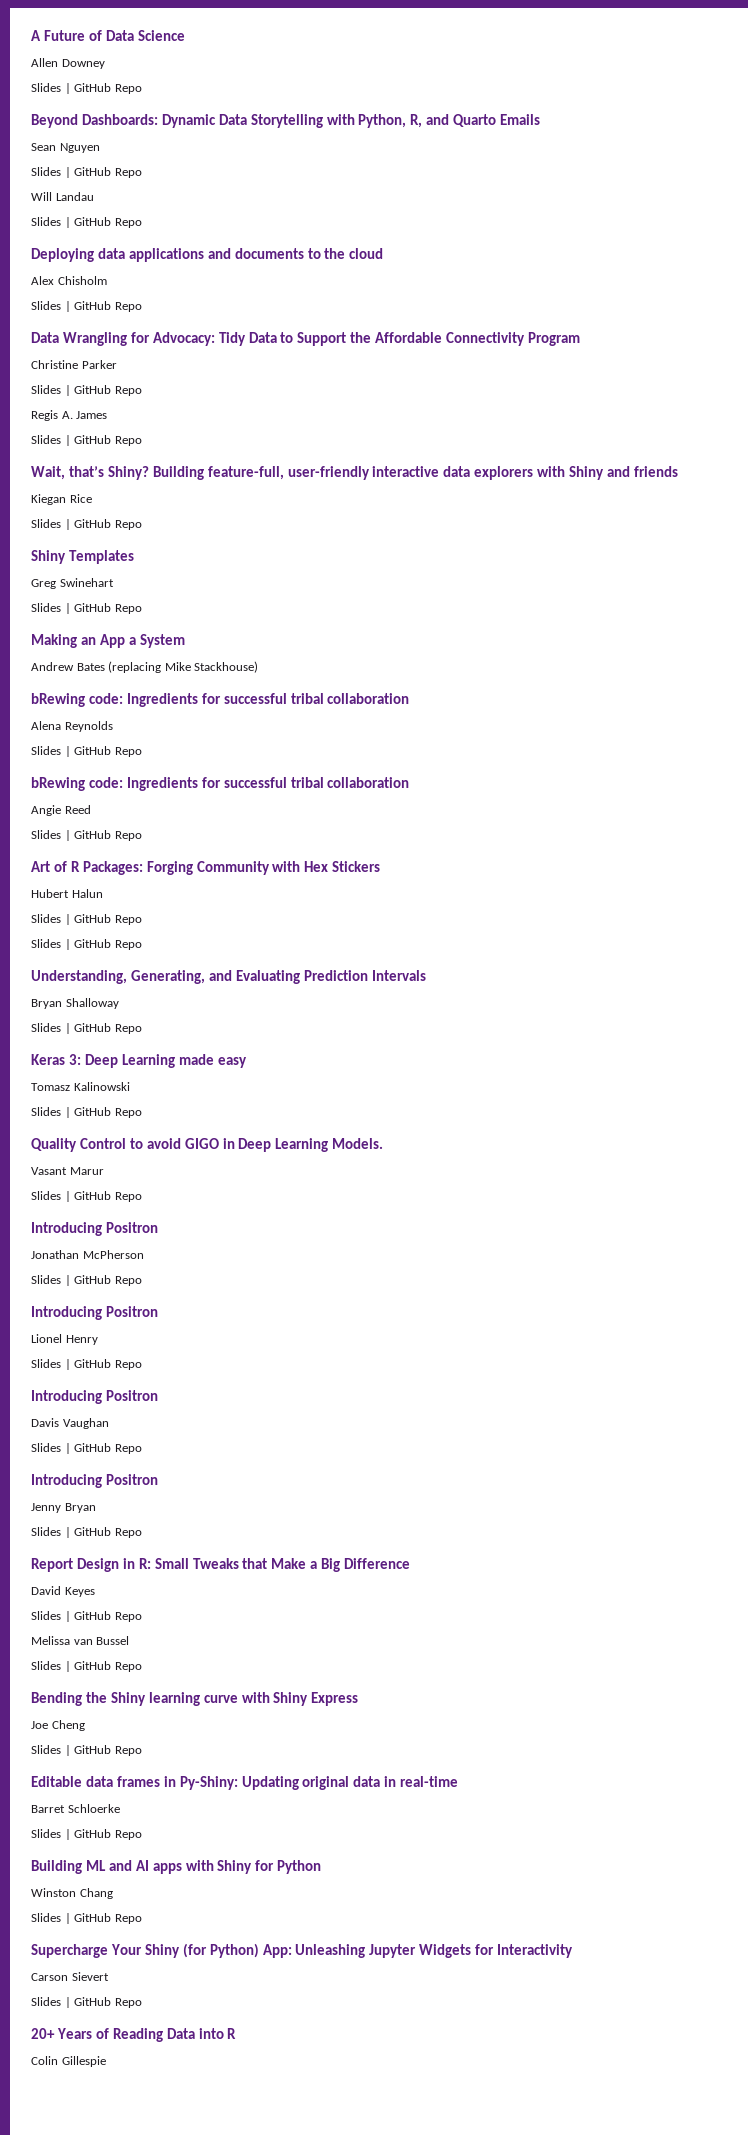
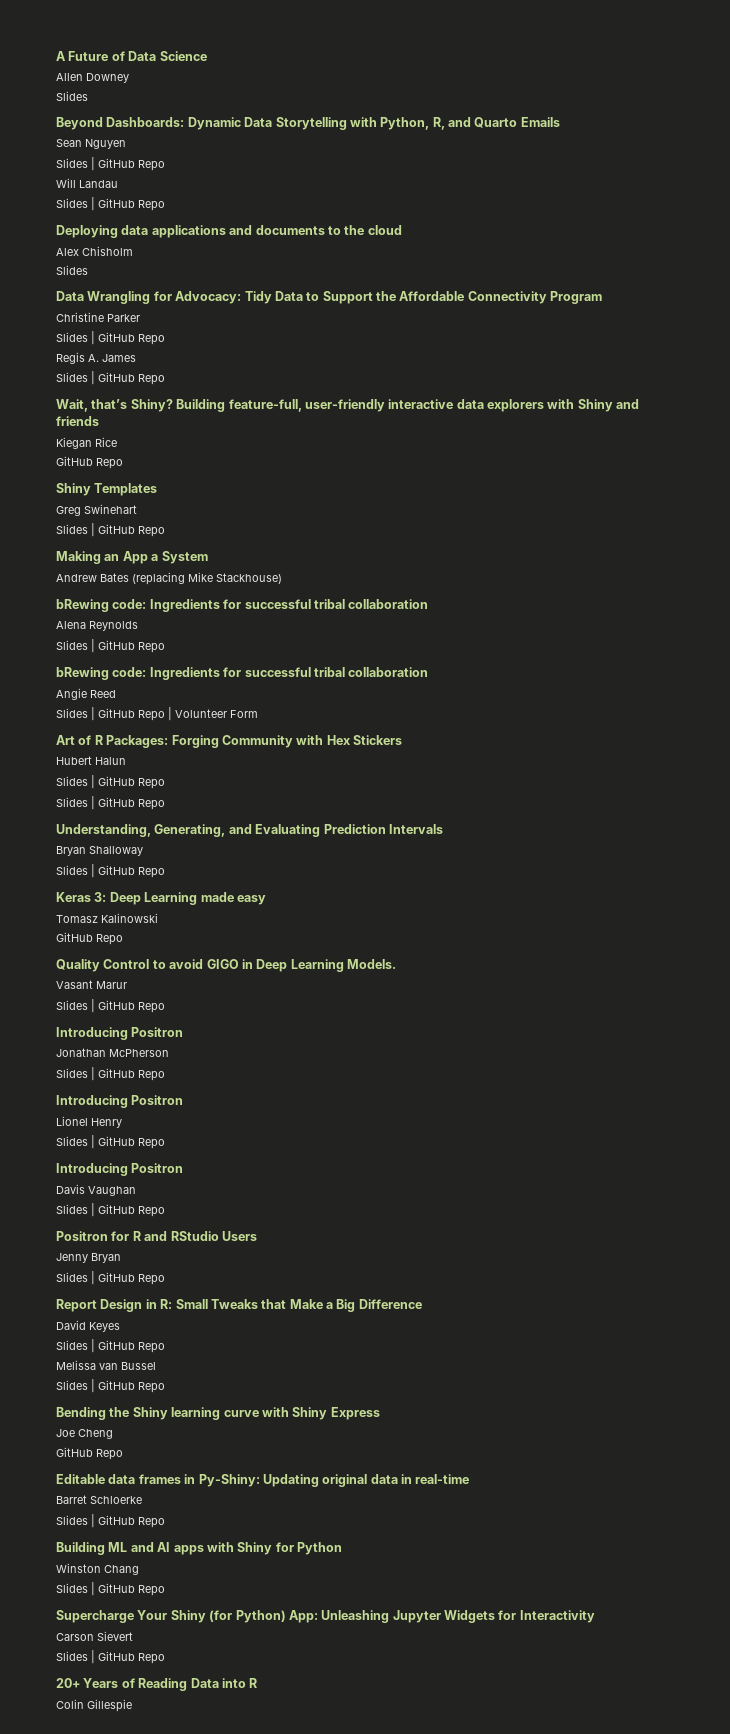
  Allen Downey
- Slides | GitHub Repo
+ Slides
  Alex Chisholm
- Slides | GitHub Repo
+ Slides
  Kiegan Rice
- Slides | GitHub Repo
+ GitHub Repo
  Angie Reed
- Slides | GitHub Repo
+ Slides | GitHub Repo | Volunteer Form
  Tomasz Kalinowski
- Slides | GitHub Repo
+ GitHub Repo
  Davis Vaughan
  Slides | GitHub Repo
- Introducing Positron
+ Positron for R and RStudio Users
  Joe Cheng
- Slides | GitHub Repo
+ GitHub Repo

